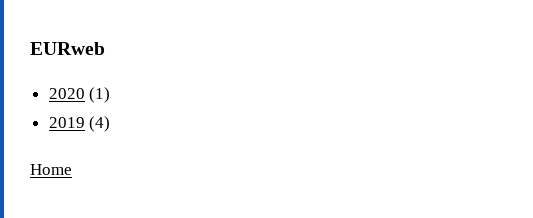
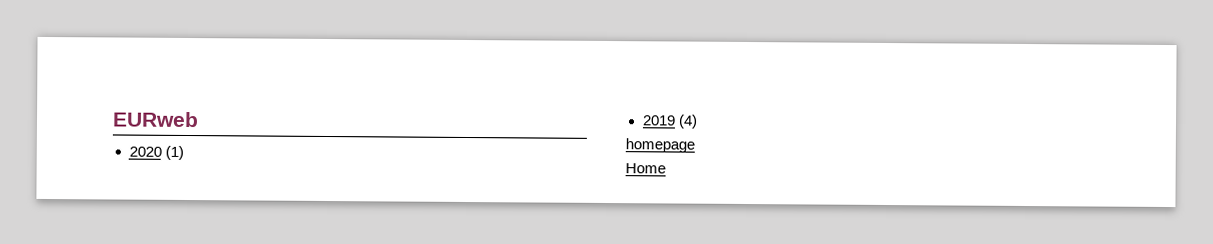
+ homepage

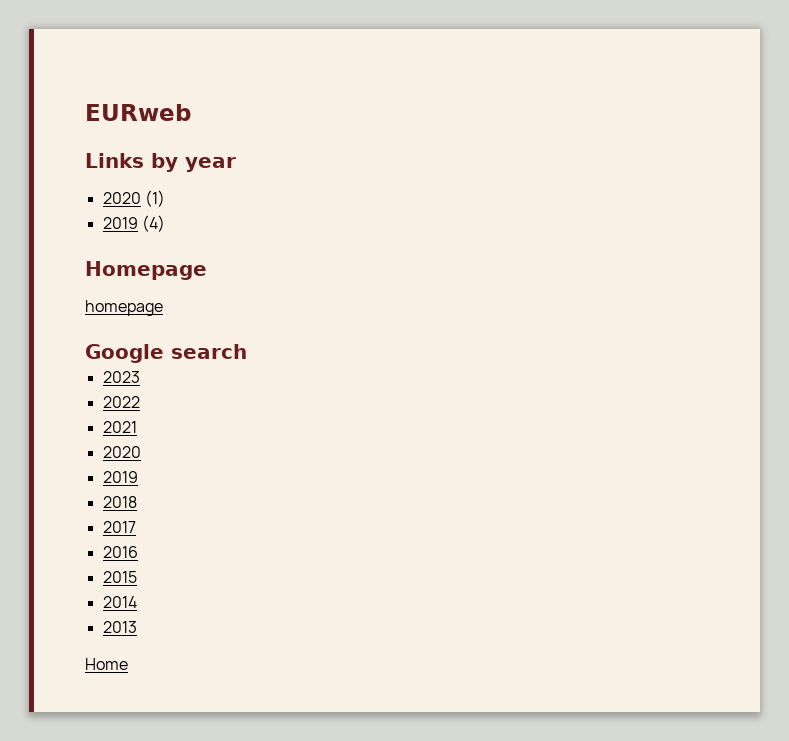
+ Links by year
+ Homepage
+ Google search
+ 2023
+ 2022
+ 2021
+ 2020
+ 2019
+ 2018
+ 2017
+ 2016
+ 2015
+ 2014
+ 2013

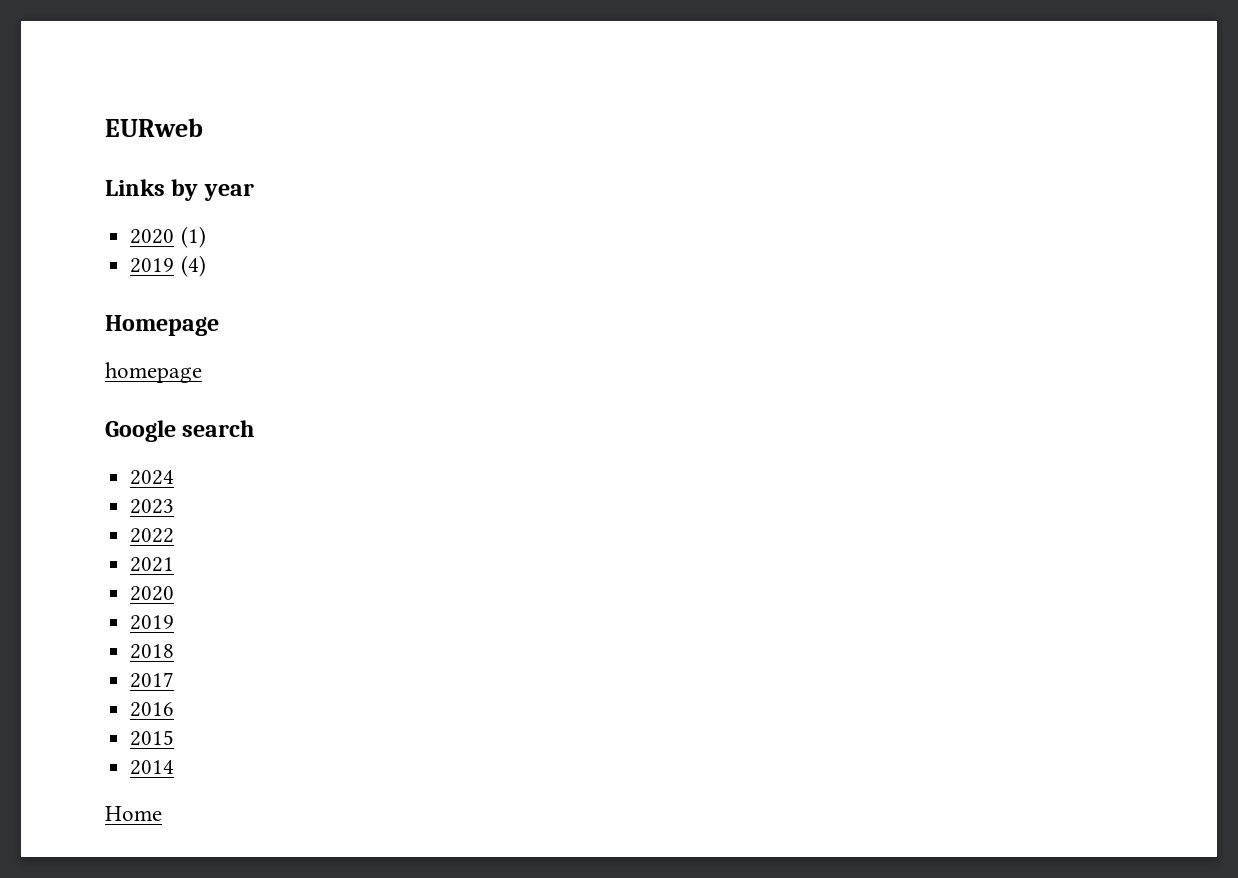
+ 2024
- 2013

